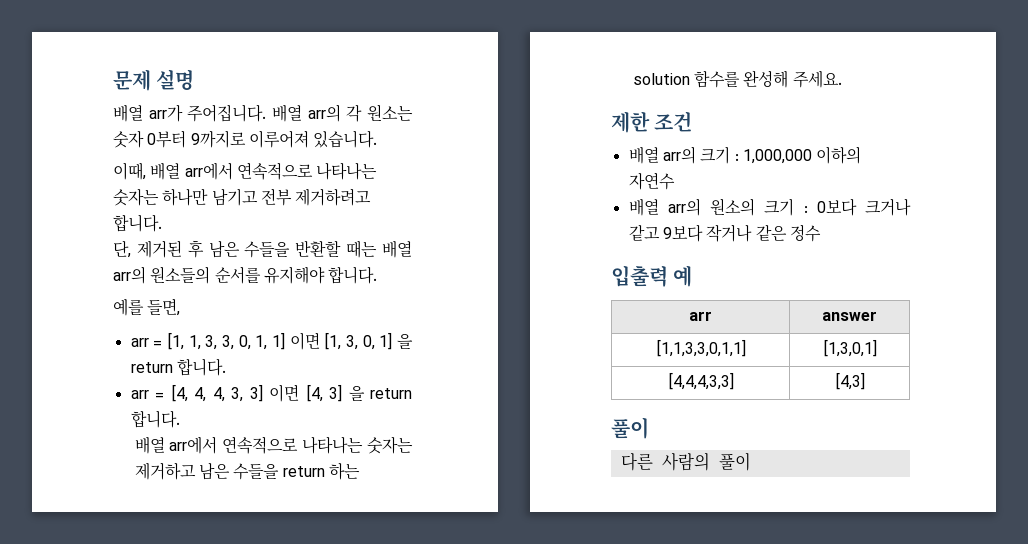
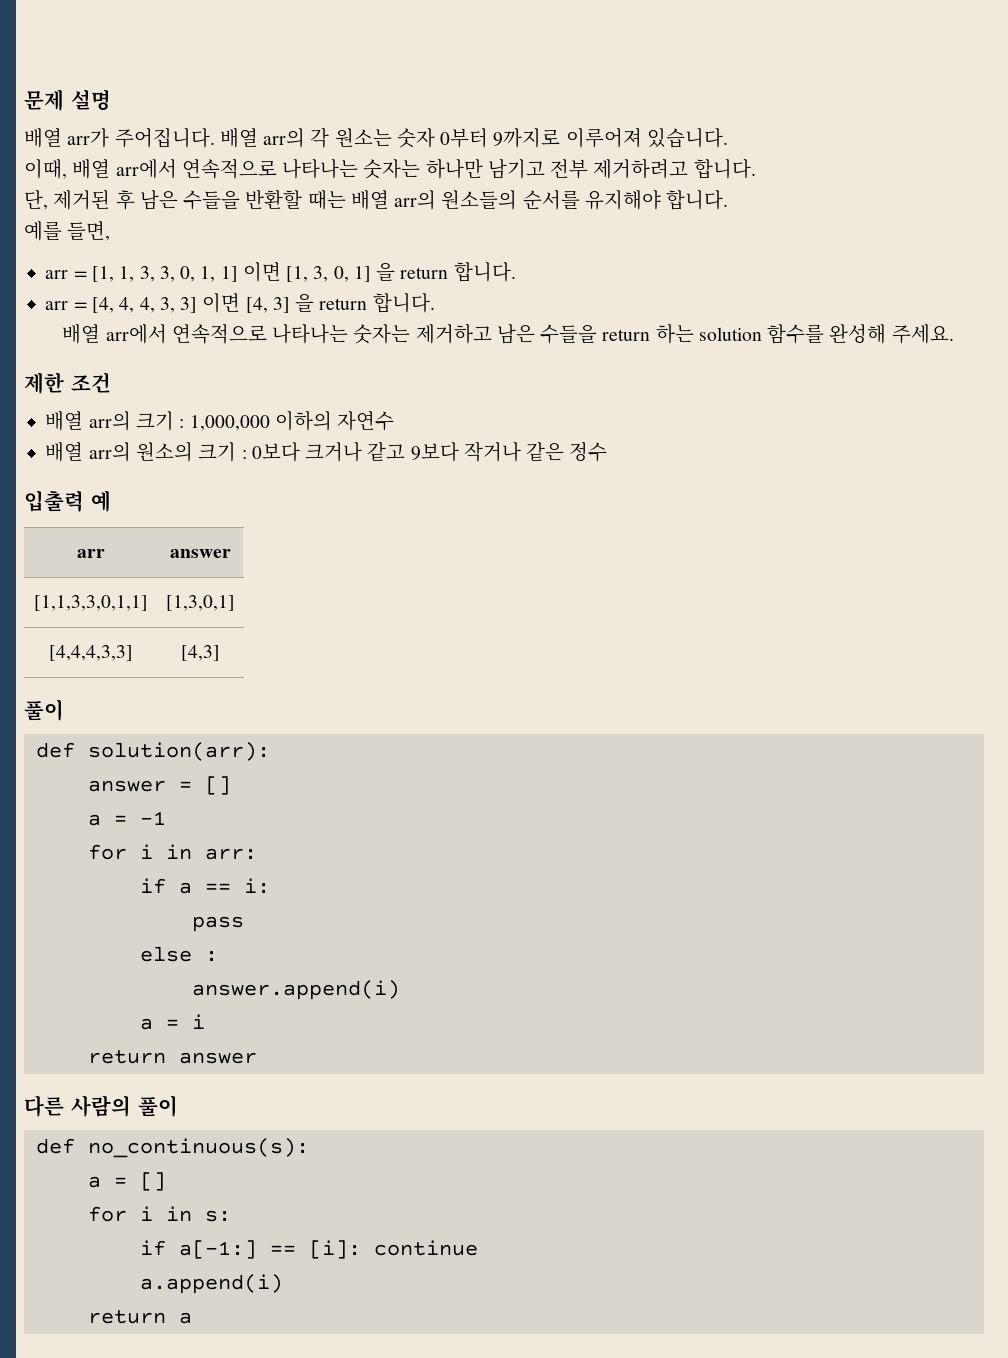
+ def solution(arr):
+ answer = []
+ a = -1
+ for i in arr:
+ if a == i:
+ pass
+ else :
+ answer.append(i)
+ a = i
+ return answer
  다른 사람의 풀이
+ def no_continuous(s):
+ a = []
+ for i in s:
+ if a[-1:] == [i]: continue
+ a.append(i)
+ return a

